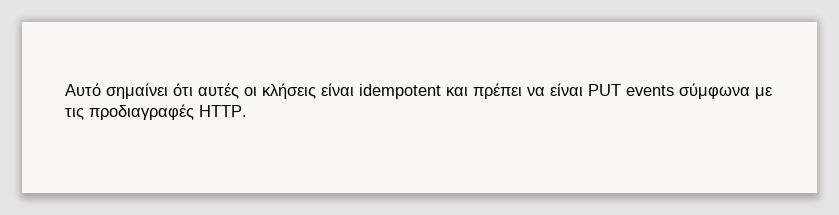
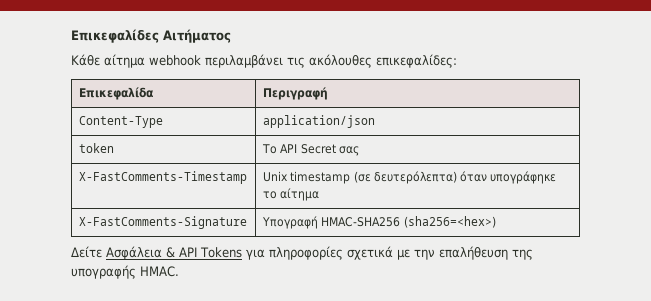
- Αυτό σημαίνει ότι αυτές οι κλήσεις είναι idempotent και πρέπει να είναι PUT events σύμφωνα με τις προδιαγραφές HTTP.
+ Επικεφαλίδες Αιτήματος
+ Κάθε αίτημα webhook περιλαμβάνει τις ακόλουθες επικεφαλίδες:
+ Επικεφαλίδα | Περιγραφή
+ Content-Type | application/json
+ token | Το API Secret σας
+ X-FastComments-Timestamp | Unix timestamp (σε δευτερόλεπτα) όταν υπογράφηκε το αίτημα
+ X-FastComments-Signature | Υπογραφή HMAC-SHA256 (sha256=<hex>)
+ Δείτε Ασφάλεια & API Tokens για πληροφορίες σχετικά με την επαλήθευση της υπογραφής HMAC.

